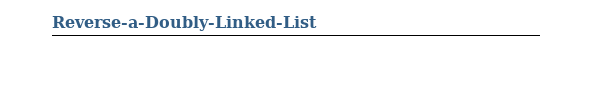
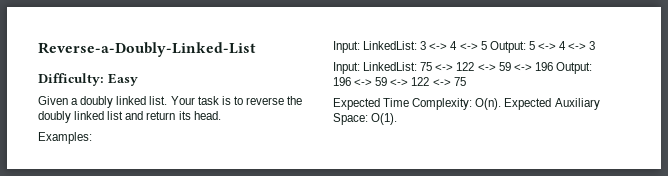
+ Difficulty: Easy
+ Given a doubly linked list. Your task is to reverse the doubly linked list and return its head.
+ Examples:
+ Input: LinkedList: 3 <-> 4 <-> 5 Output: 5 <-> 4 <-> 3
+ Input: LinkedList: 75 <-> 122 <-> 59 <-> 196 Output: 196 <-> 59 <-> 122 <-> 75
+ Expected Time Complexity: O(n). Expected Auxiliary Space: O(1).

